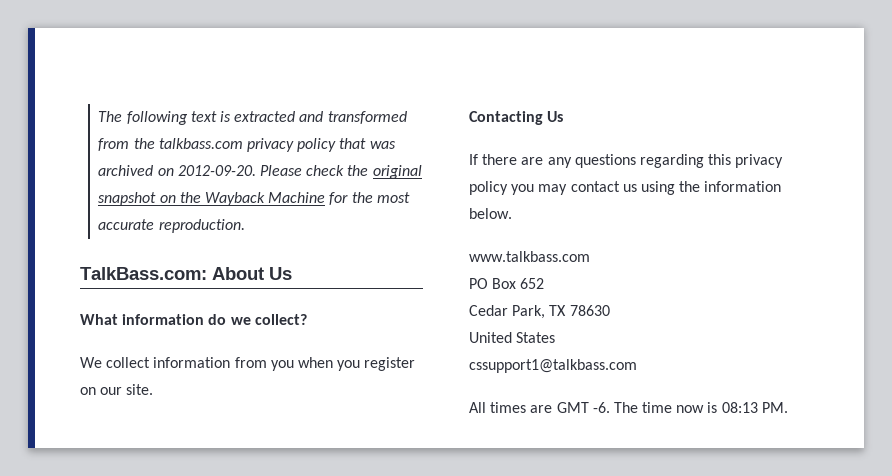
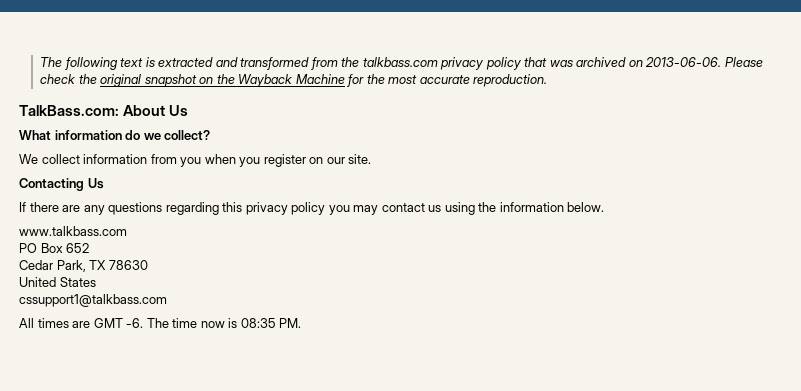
- The following text is extracted and transformed from the talkbass.com privacy policy that was archived on 2012-09-20.
+ The following text is extracted and transformed from the talkbass.com privacy policy that was archived on 2013-06-06.
- The time now is 08:13 PM.
+ The time now is 08:35 PM.

